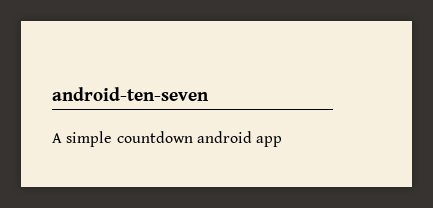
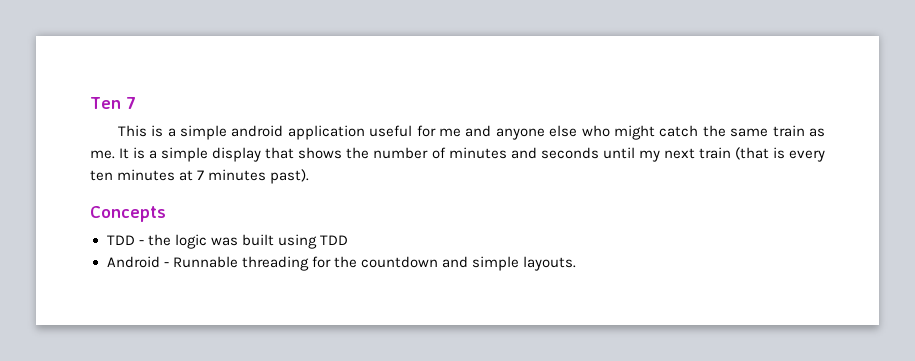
- android-ten-seven
- A simple countdown android app
+ Ten 7
+ This is a simple android application useful for me and anyone else who might catch the same train as me. It is a simple display that shows the number of minutes and seconds until my next train (that is every ten minutes at 7 minutes past).
+ Concepts
+ TDD - the logic was built using TDD
+ Android - Runnable threading for the countdown and simple layouts.

